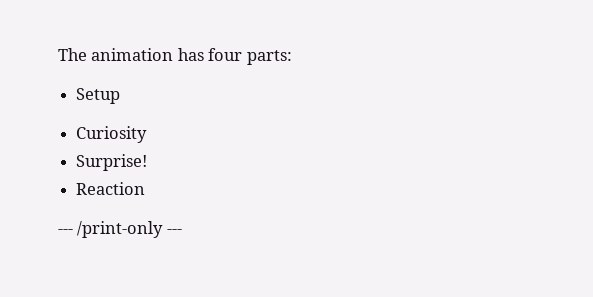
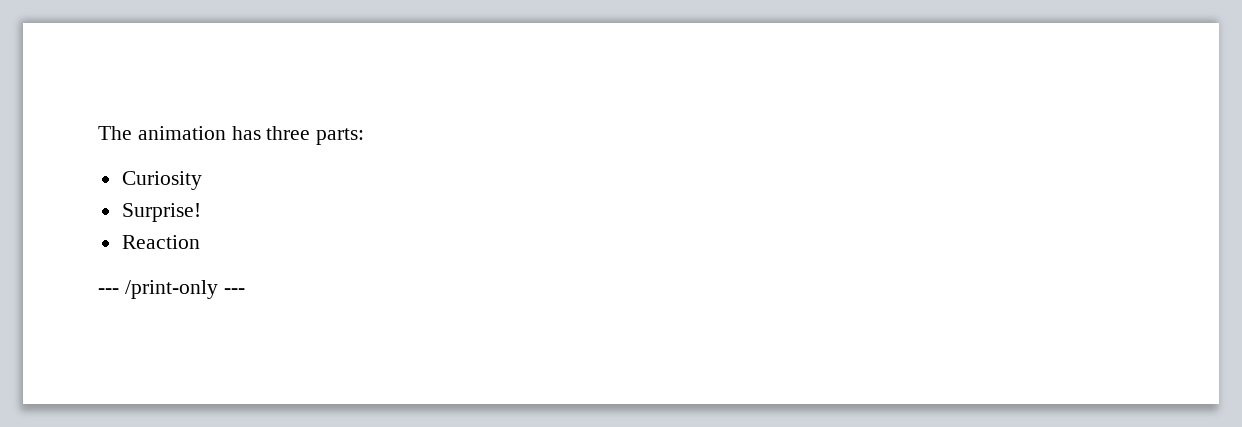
- The animation has four parts:
+ The animation has three parts:
- Setup

